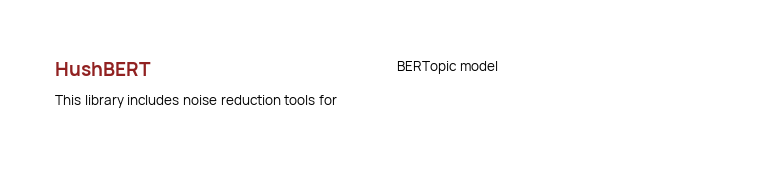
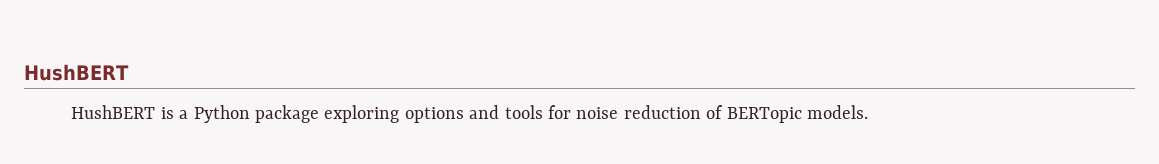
- This library includes noise reduction tools for BERTopic model
+ HushBERT is a Python package exploring options and tools for noise reduction of BERTopic models.

